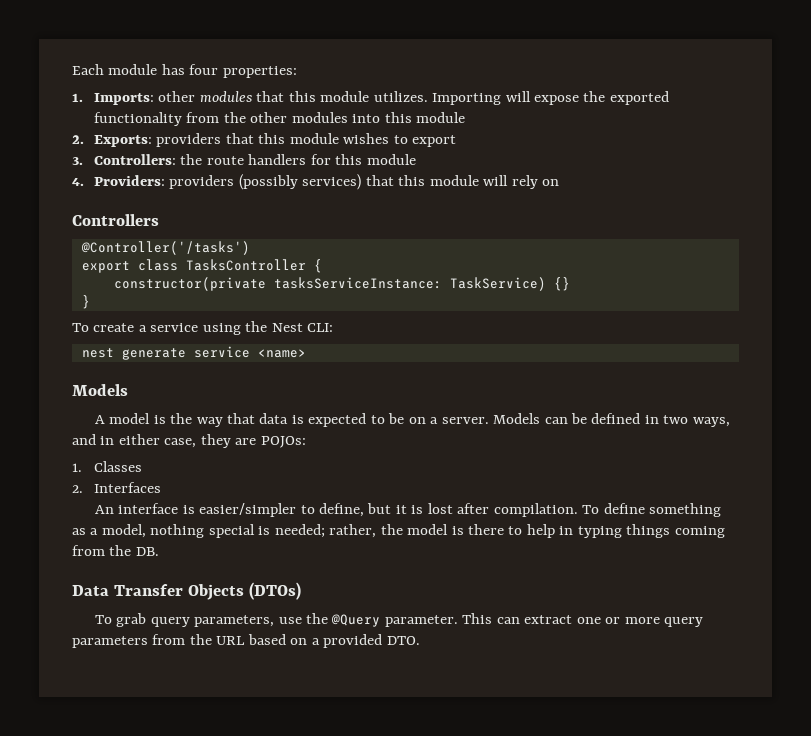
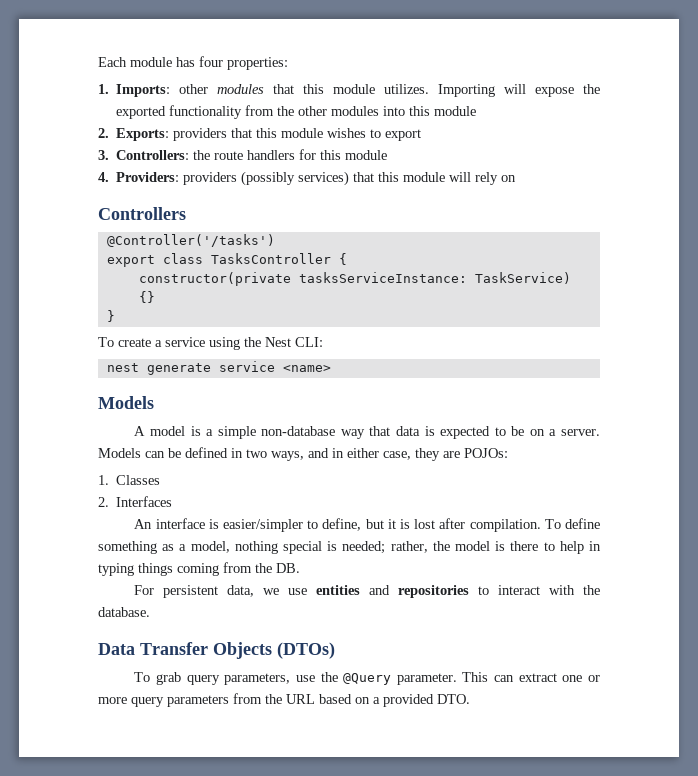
- A model is the way that data is expected to be on a server.
+ A model is a simple non-database way that data is expected to be on a server.
+ For persistent data, we use entities and repositories to interact with the database.

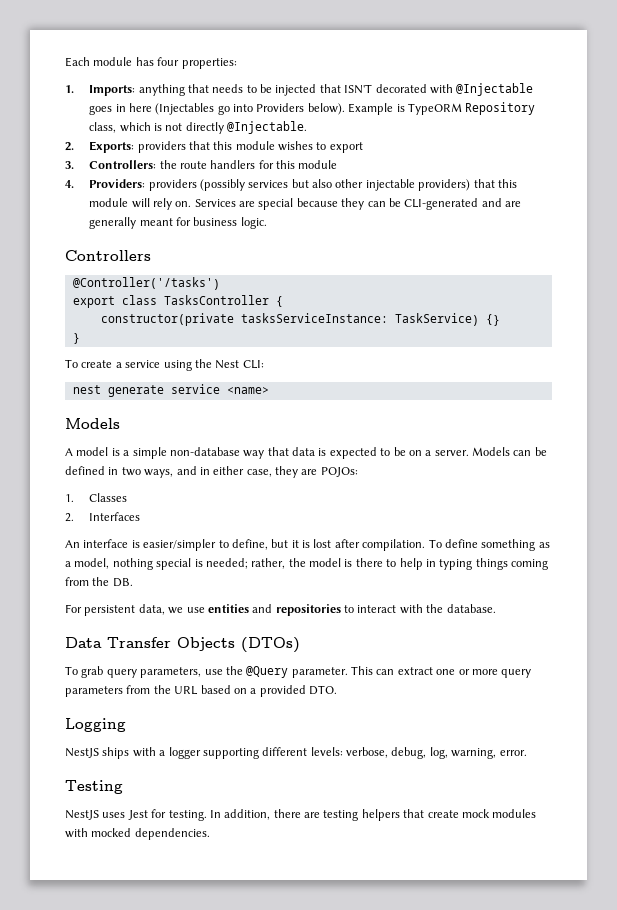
- 1. Imports: other modules that this module utilizes. Importing will expose the exported functionality from the other modules into this module
+ 1. Imports: anything that needs to be injected that ISN'T decorated with @Injectable goes in here (Injectables go into Providers below). Example is TypeORM Repository class, which is not directly @Injectable.
- 4. Providers: providers (possibly services) that this module will rely on
+ 4. Providers: providers (possibly services but also other injectable providers) that this module will rely on. Services are special because they can be CLI-generated and are generally meant for business logic.
+ Logging
+ NestJS ships with a logger supporting different levels: verbose, debug, log, warning, error.
+ Testing
+ NestJS uses Jest for testing. In addition, there are testing helpers that create mock modules with mocked dependencies.

